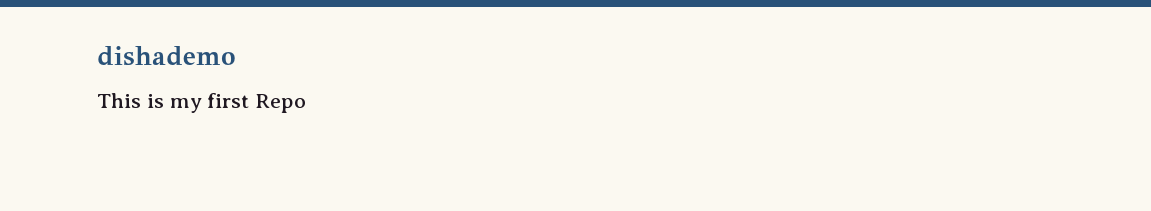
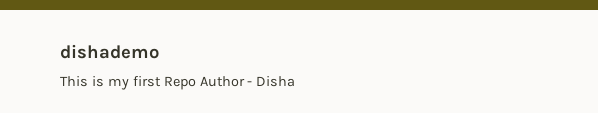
- This is my first Repo
+ This is my first Repo Author - Disha

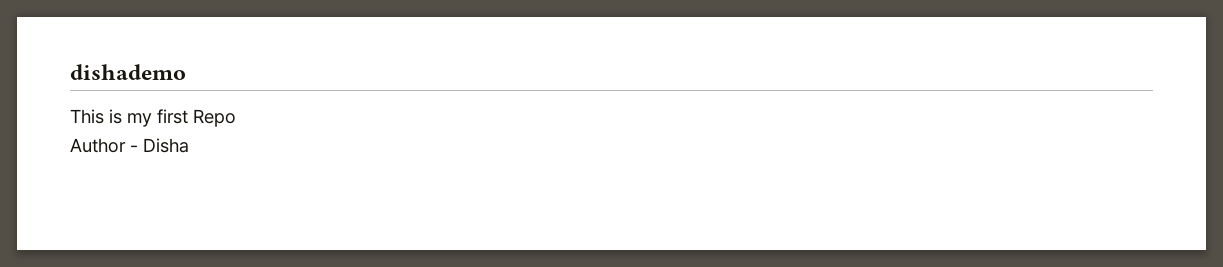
- This is my first Repo Author - Disha
+ This is my first Repo
+ Author - Disha

